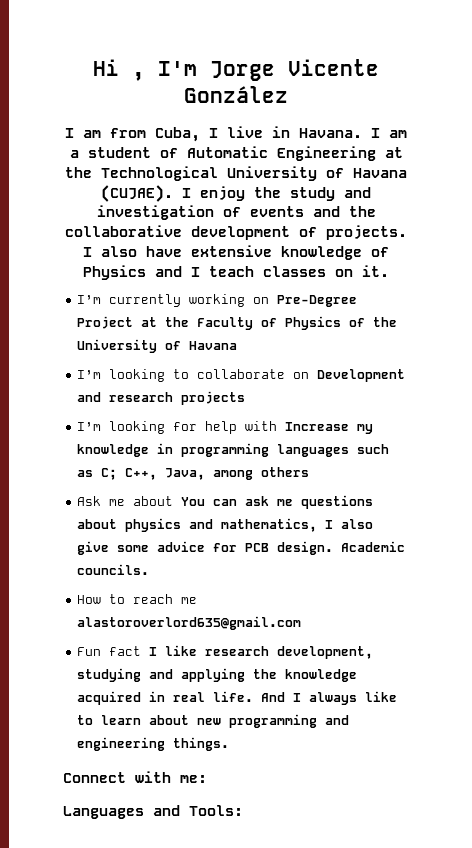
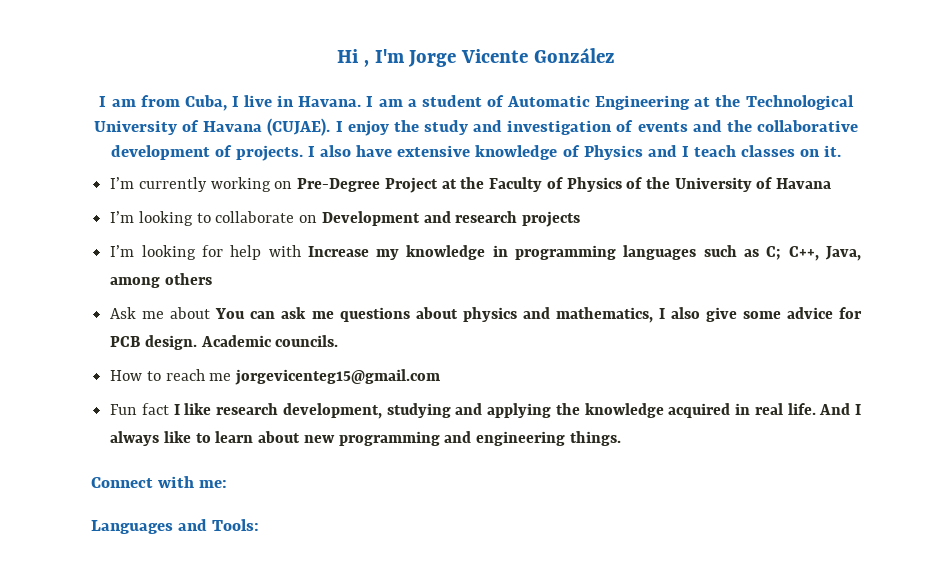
- How to reach me alastoroverlord635@gmail.com
+ How to reach me jorgevicenteg15@gmail.com

